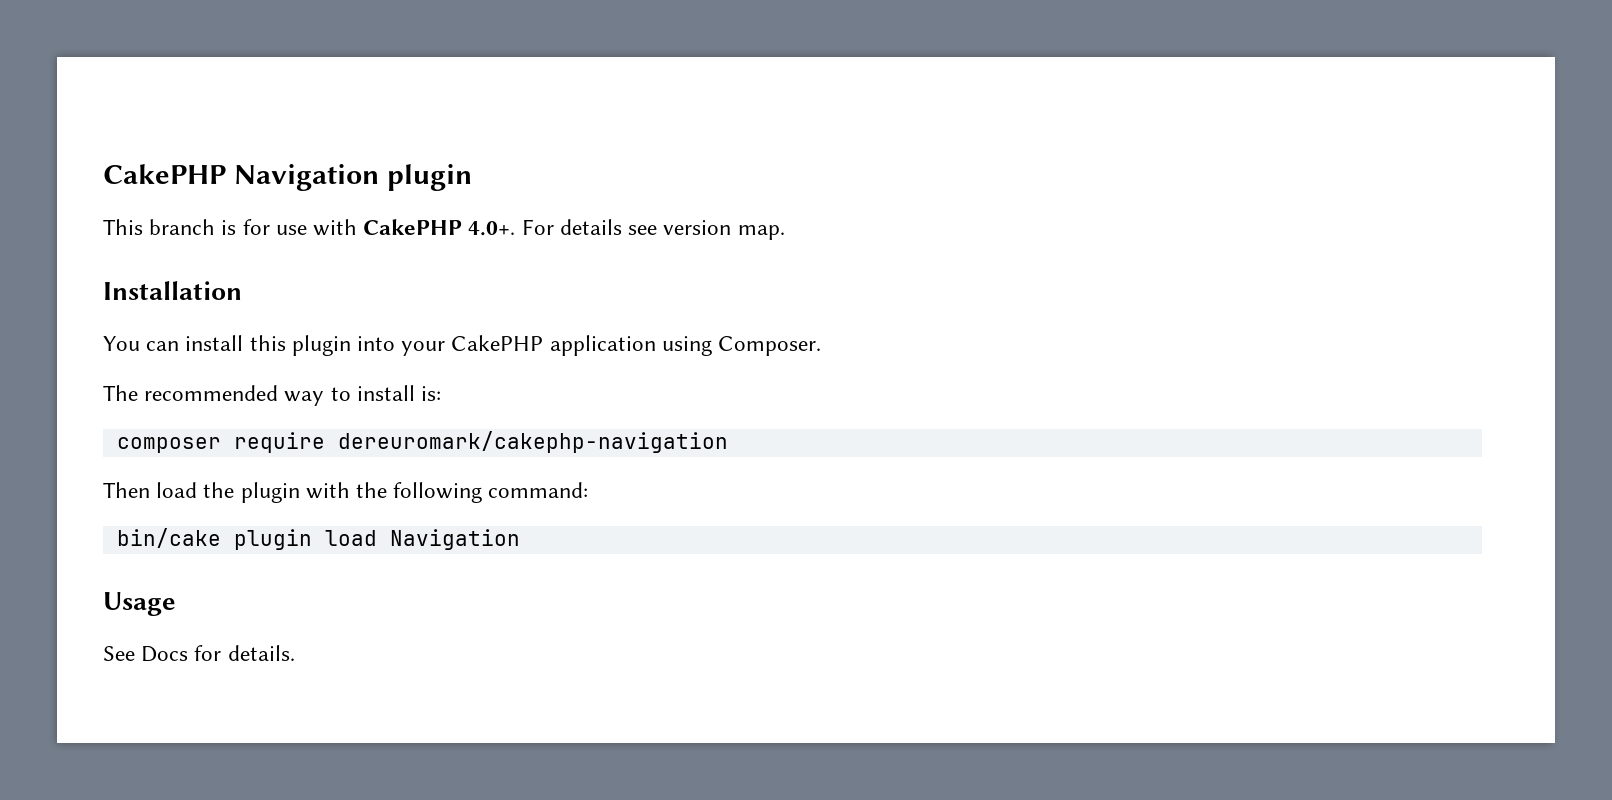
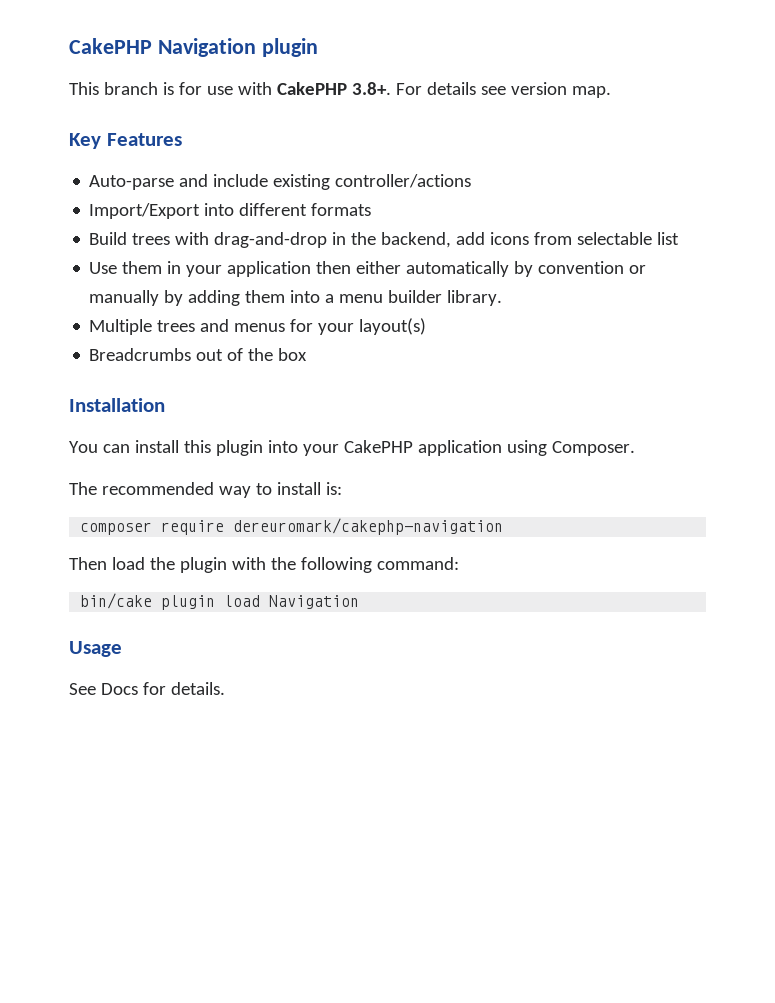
- This branch is for use with CakePHP 4.0+. For details see version map.
+ This branch is for use with CakePHP 3.8+. For details see version map.
+ Key Features
+ Auto-parse and include existing controller/actions
+ Import/Export into different formats
+ Build trees with drag-and-drop in the backend, add icons from selectable list
+ Use them in your application then either automatically by convention or manually by adding them into a menu builder library.
+ Multiple trees and menus for your layout(s)
+ Breadcrumbs out of the box

